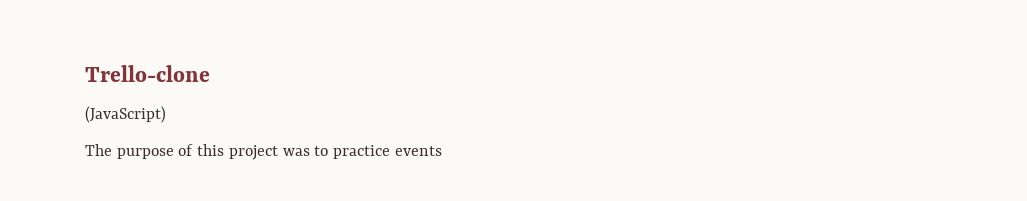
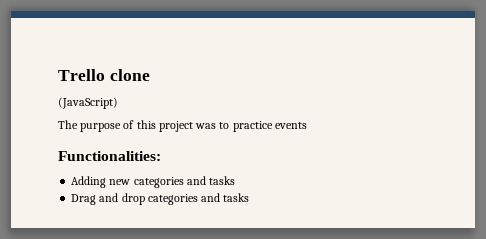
- Trello-clone
+ Trello clone
+ Functionalities:
+ Adding new categories and tasks
+ Drag and drop categories and tasks

